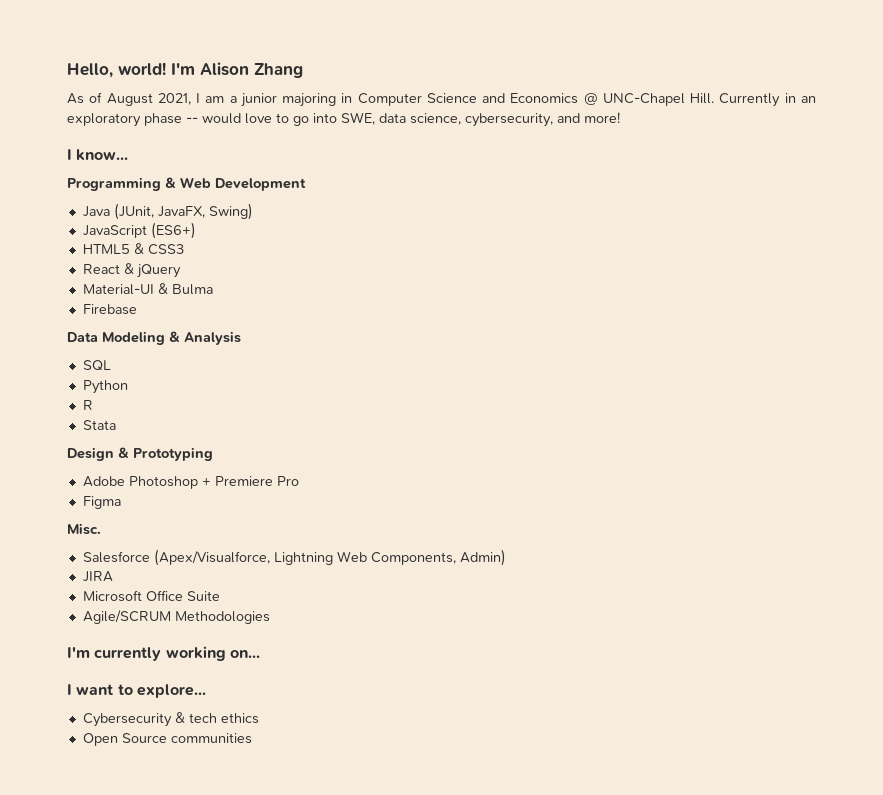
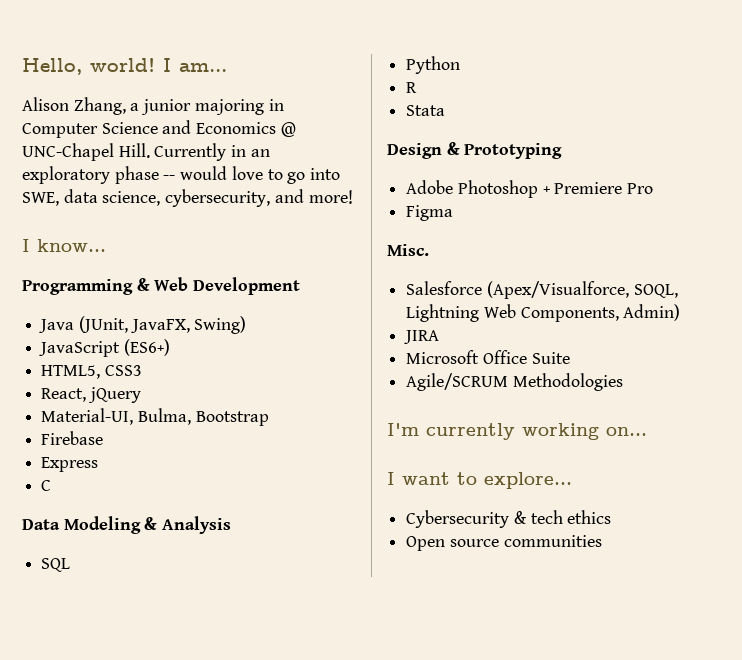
- I'm Alison Zhang
- As of August 2021, I am a junior majoring in Computer Science and Economics @ UNC-Chapel Hill.
+ I am...
+ Alison Zhang, a junior majoring in Computer Science and Economics @ UNC-Chapel Hill.
- HTML5 & CSS3
+ HTML5, CSS3
- React & jQuery
+ React, jQuery
- Material-UI & Bulma
+ Material-UI, Bulma, Bootstrap
+ Express
+ C
- Salesforce (Apex/Visualforce, Lightning Web Components, Admin)
+ Salesforce (Apex/Visualforce, SOQL, Lightning Web Components, Admin)
- Open Source communities
+ Open source communities

